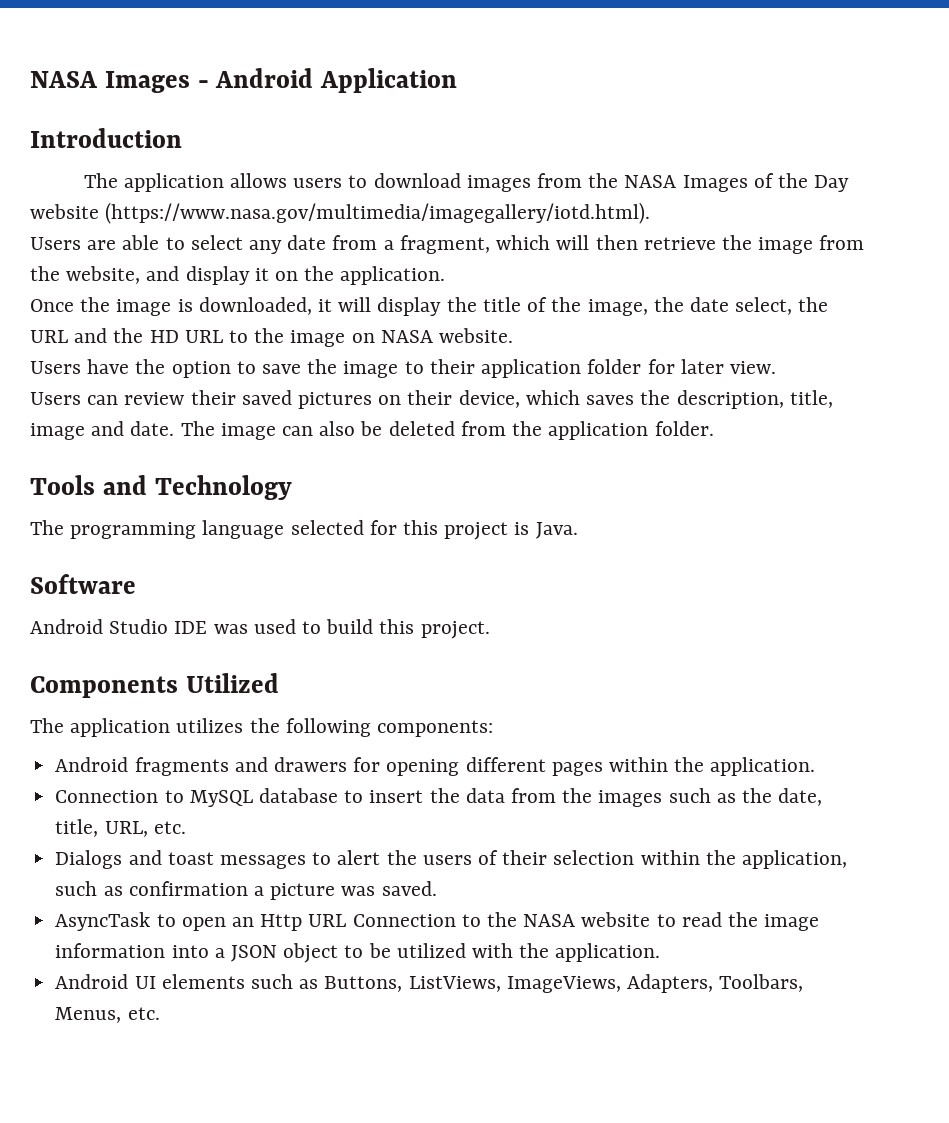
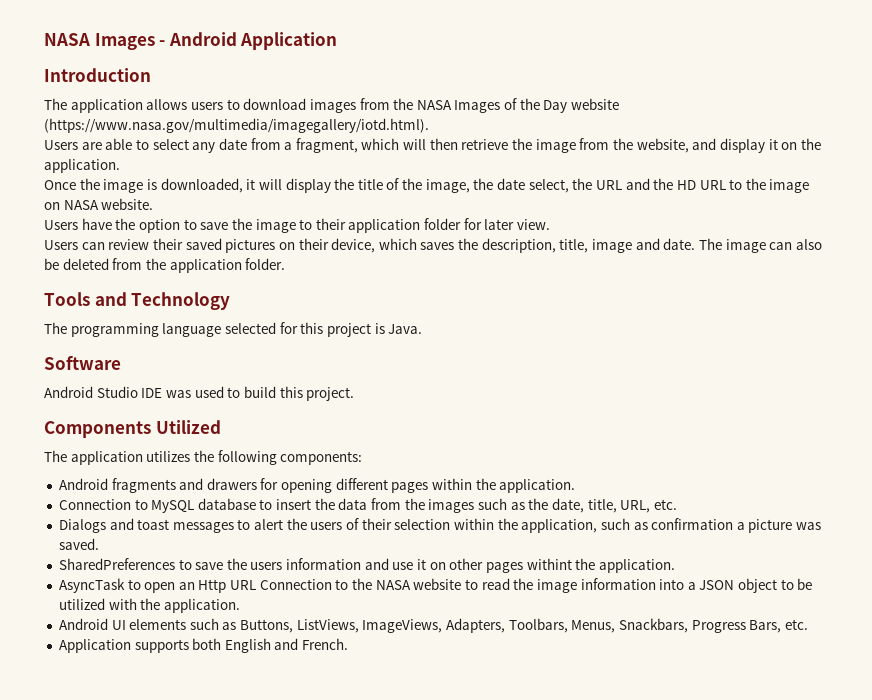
+ SharedPreferences to save the users information and use it on other pages withint the application.
- Android UI elements such as Buttons, ListViews, ImageViews, Adapters, Toolbars, Menus, etc.
+ Android UI elements such as Buttons, ListViews, ImageViews, Adapters, Toolbars, Menus, Snackbars, Progress Bars, etc.
+ Application supports both English and French.

